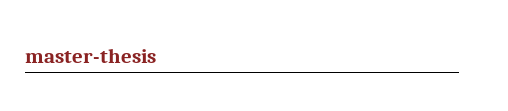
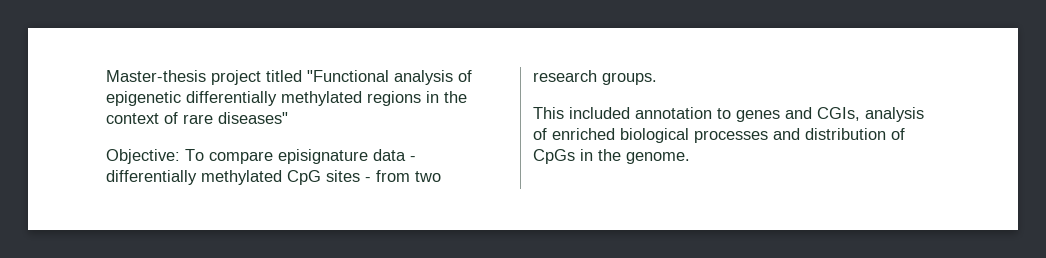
- master-thesis
+ Master-thesis project titled "Functional analysis of epigenetic differentially methylated regions in the context of rare diseases"
+ Objective: To compare episignature data - differentially methylated CpG sites - from two research groups.
+ This included annotation to genes and CGIs, analysis of enriched biological processes and distribution of CpGs in the genome.

